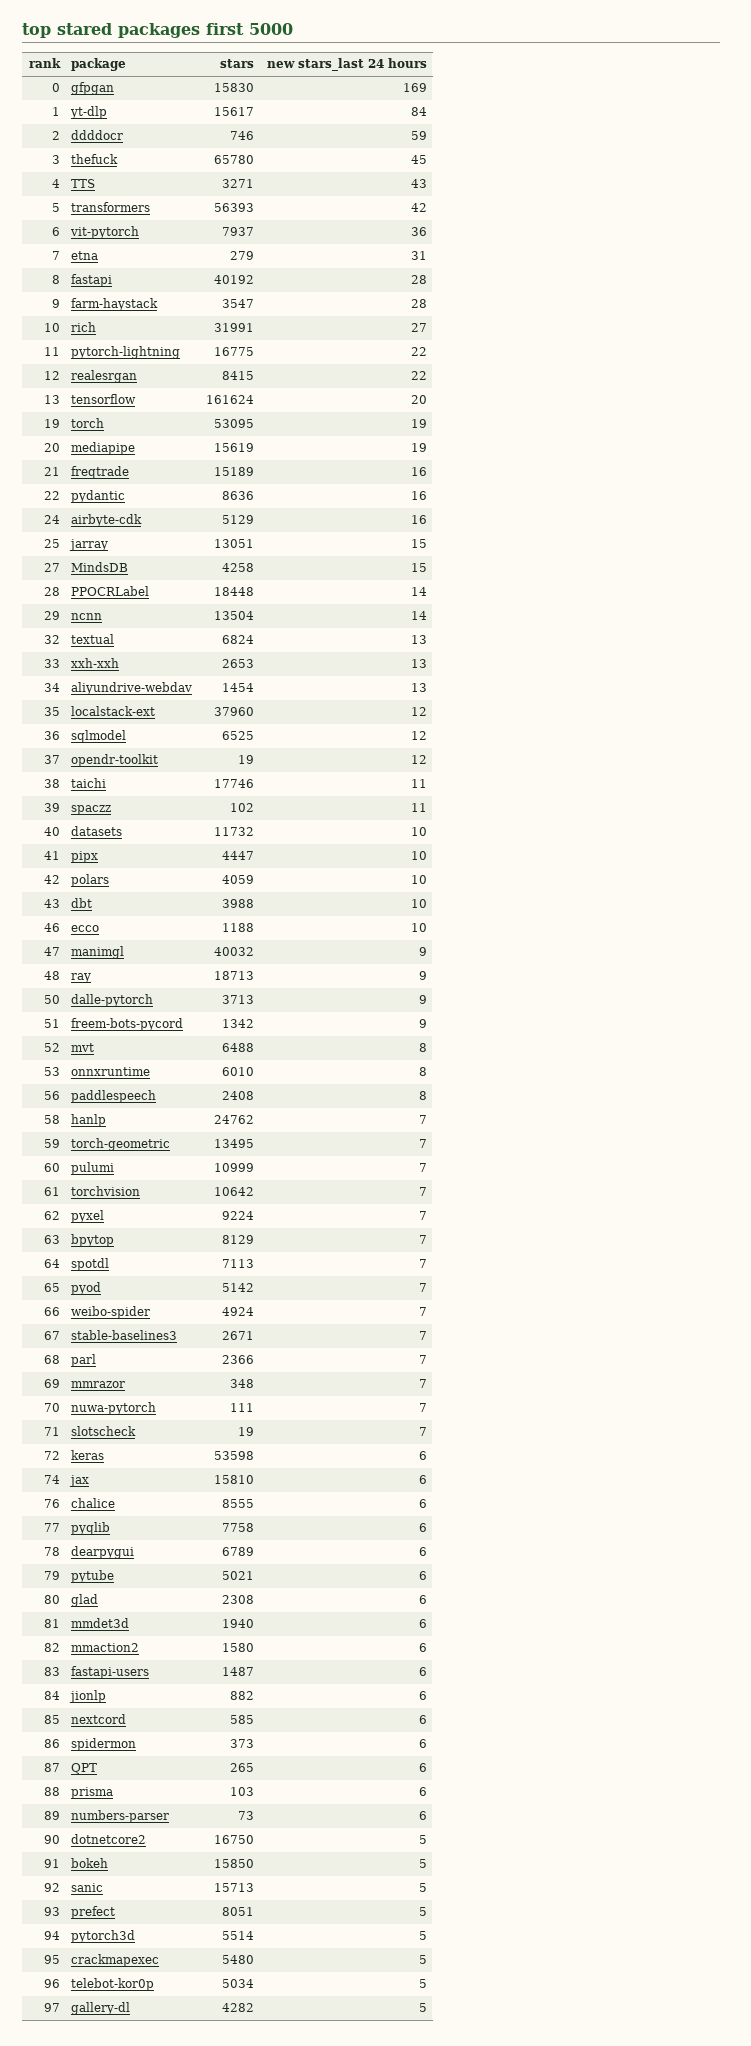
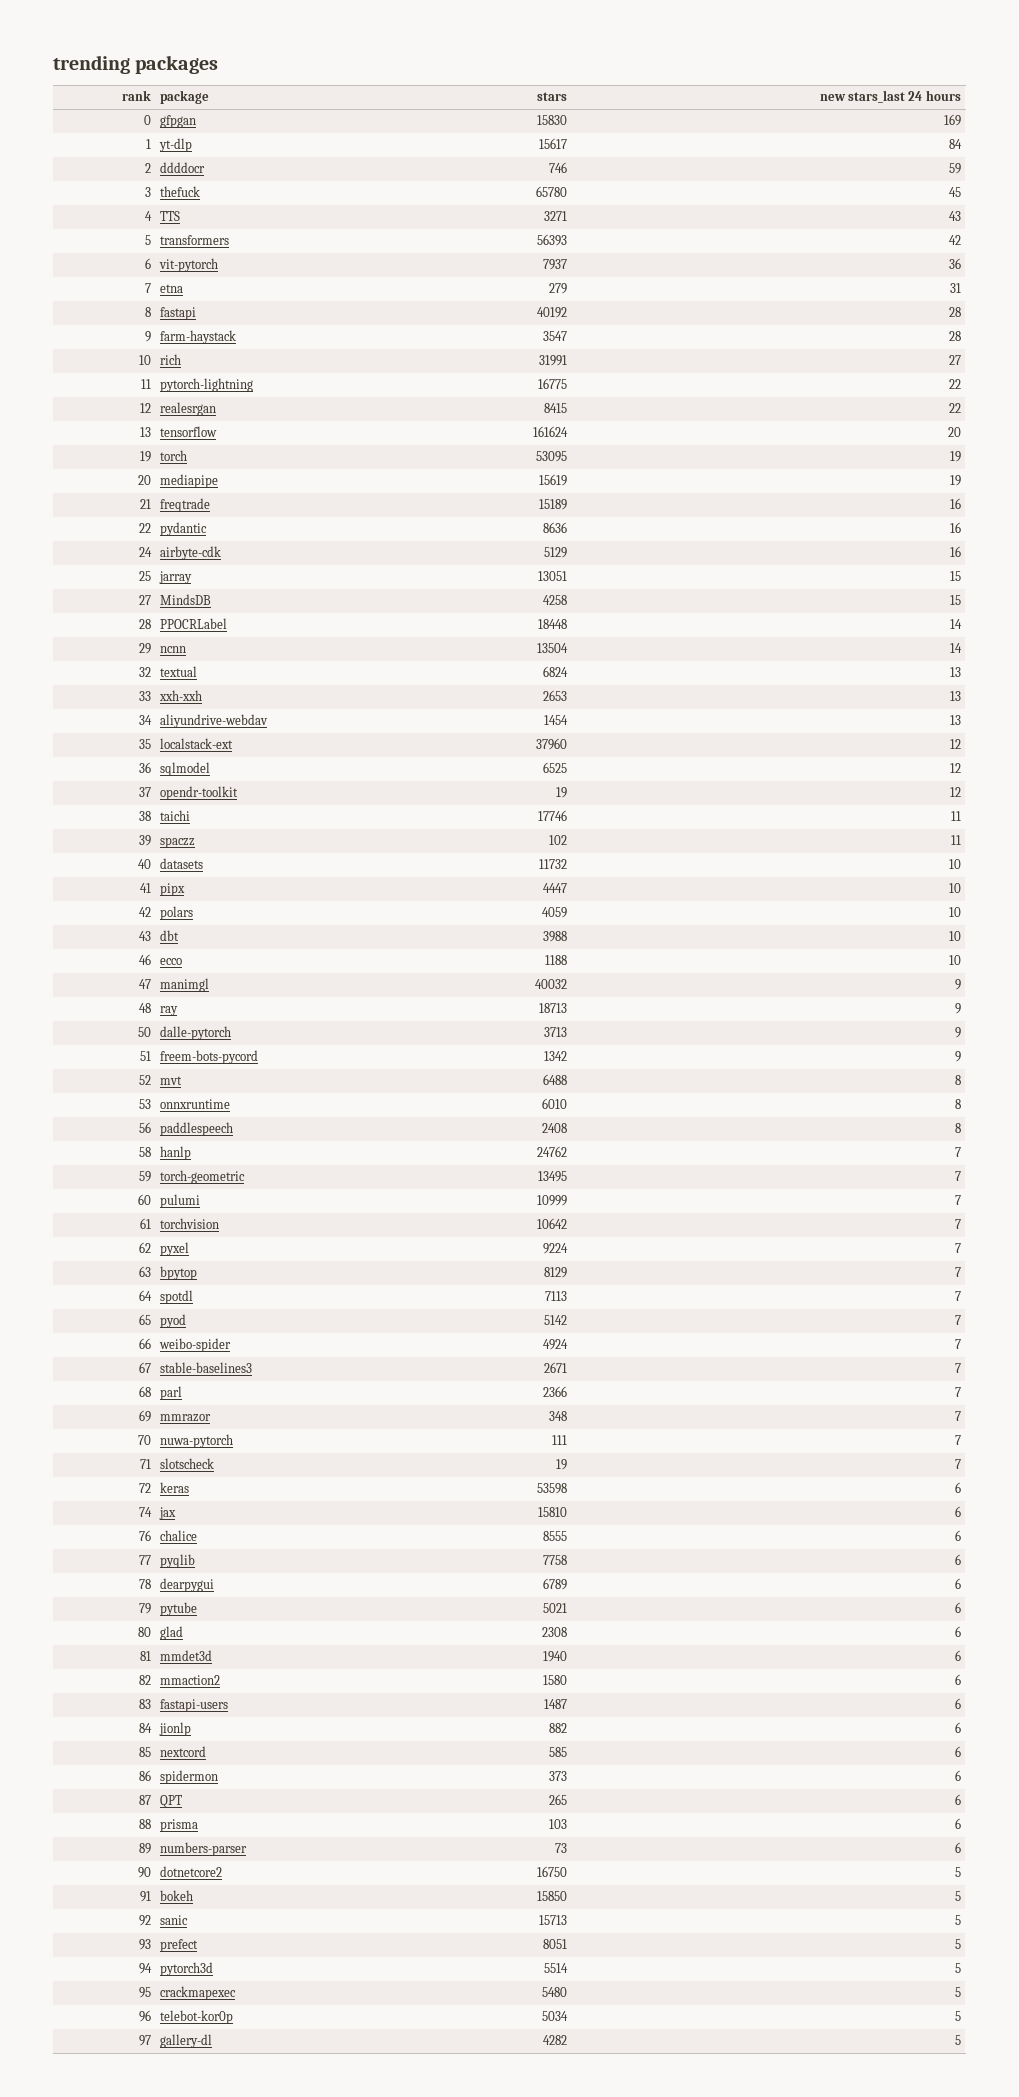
- top stared packages first 5000
+ trending packages

